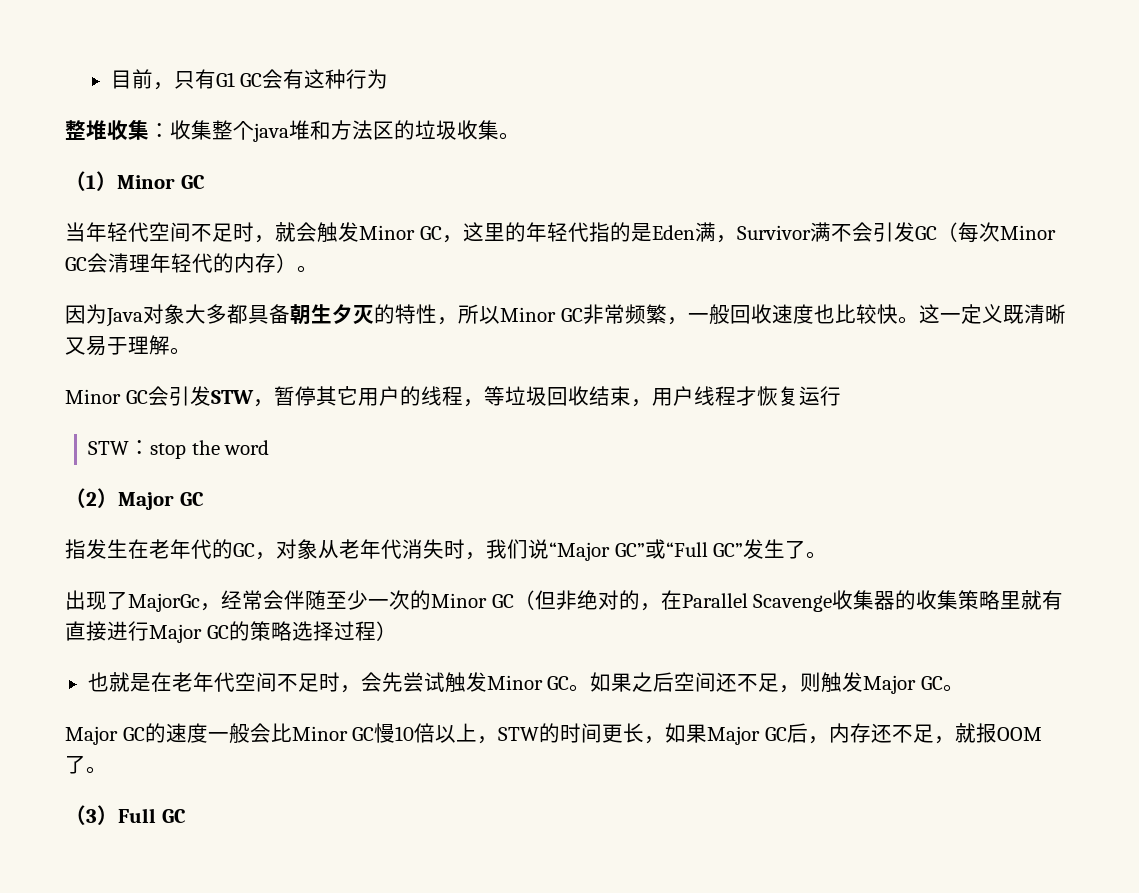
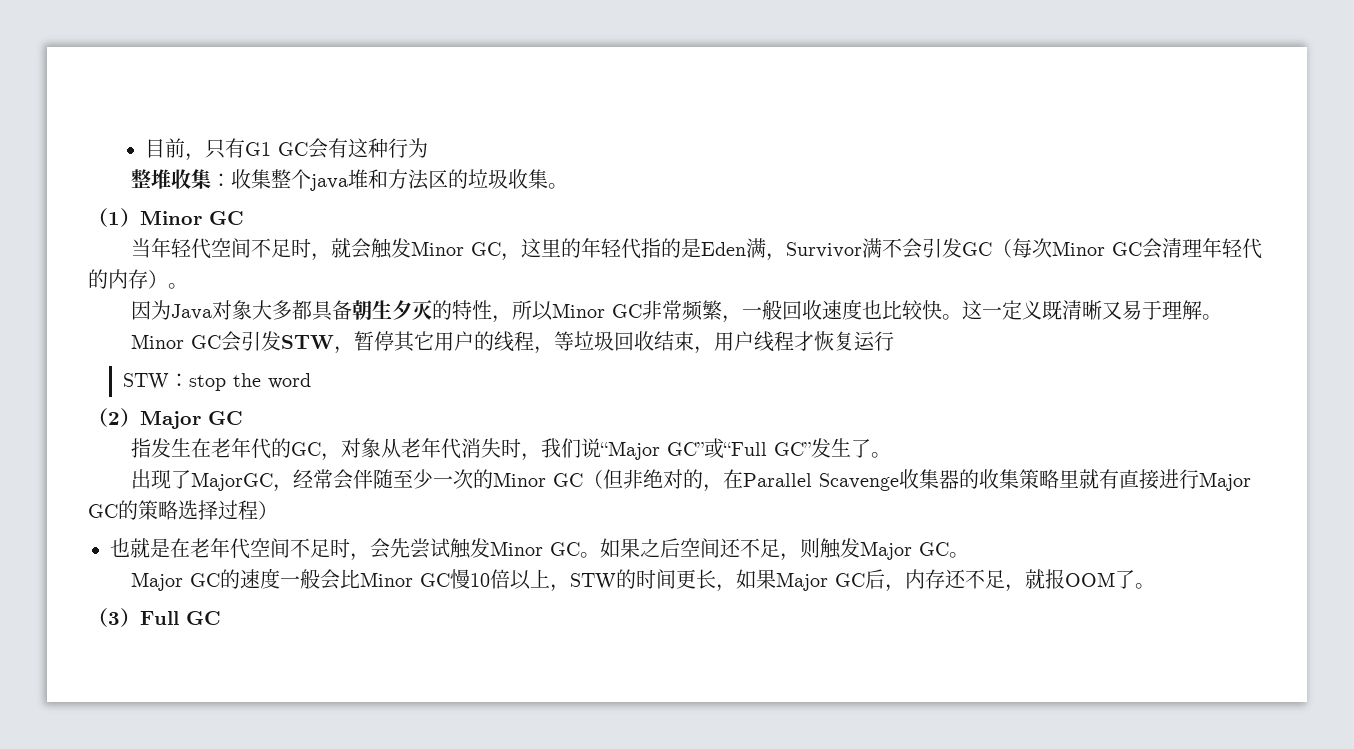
- 出现了MajorGc，经常会伴随至少一次的Minor GC（但非绝对的，在Parallel Scavenge收集器的收集策略里就有直接进行Major GC的策略选择过程）
+ 出现了MajorGC，经常会伴随至少一次的Minor GC（但非绝对的，在Parallel Scavenge收集器的收集策略里就有直接进行Major GC的策略选择过程）

